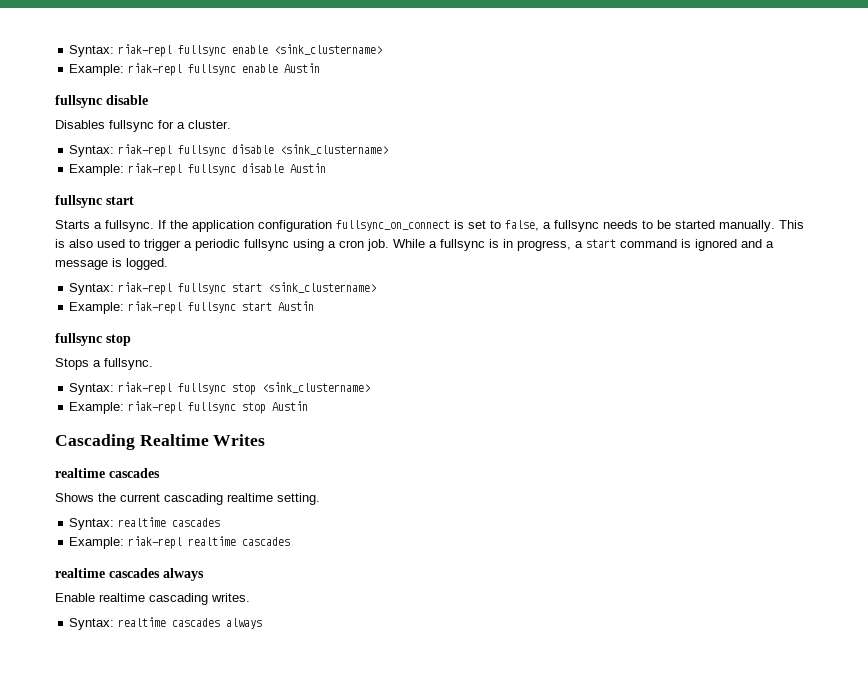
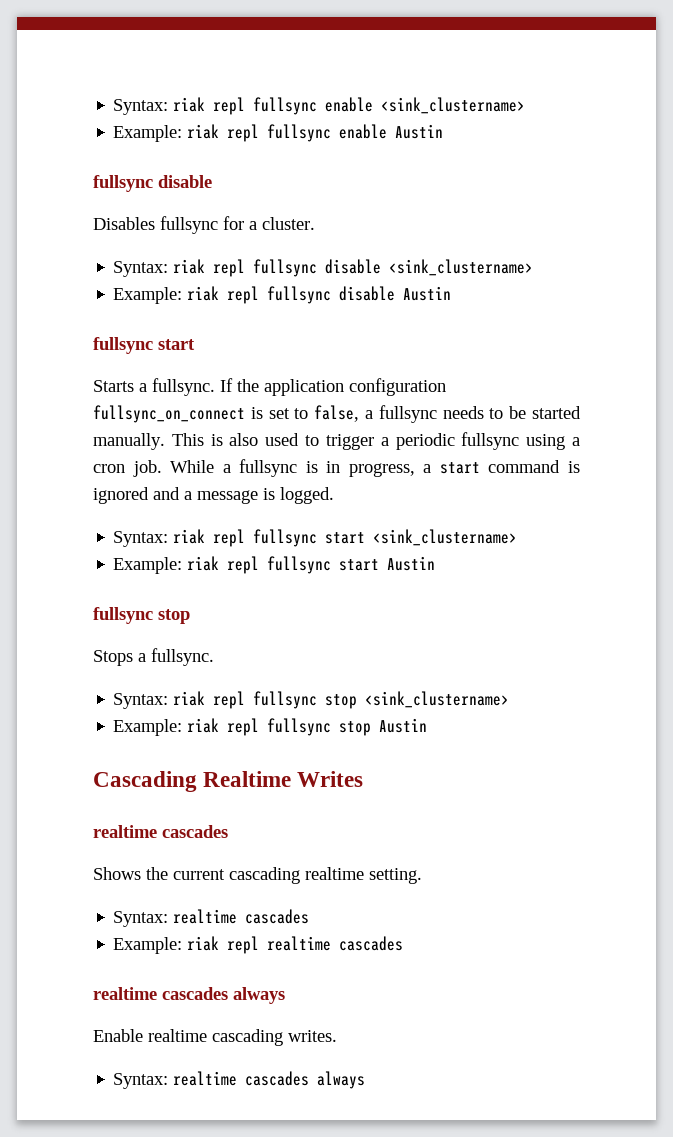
- Syntax: riak-repl fullsync enable <sink_clustername>
+ Syntax: riak repl fullsync enable <sink_clustername>
- Example: riak-repl fullsync enable Austin
+ Example: riak repl fullsync enable Austin
- Syntax: riak-repl fullsync disable <sink_clustername>
+ Syntax: riak repl fullsync disable <sink_clustername>
- Example: riak-repl fullsync disable Austin
+ Example: riak repl fullsync disable Austin
- Syntax: riak-repl fullsync start <sink_clustername>
+ Syntax: riak repl fullsync start <sink_clustername>
- Example: riak-repl fullsync start Austin
+ Example: riak repl fullsync start Austin
- Syntax: riak-repl fullsync stop <sink_clustername>
+ Syntax: riak repl fullsync stop <sink_clustername>
- Example: riak-repl fullsync stop Austin
+ Example: riak repl fullsync stop Austin
- Example: riak-repl realtime cascades
+ Example: riak repl realtime cascades

